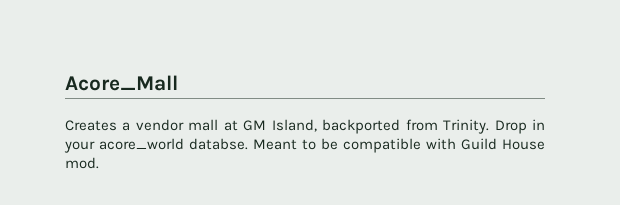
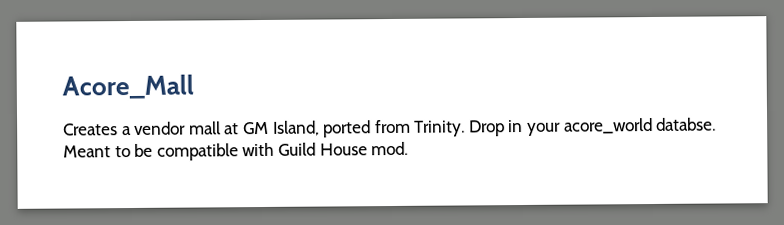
- Creates a vendor mall at GM Island, backported from Trinity.
+ Creates a vendor mall at GM Island, ported from Trinity.

